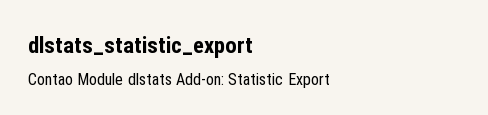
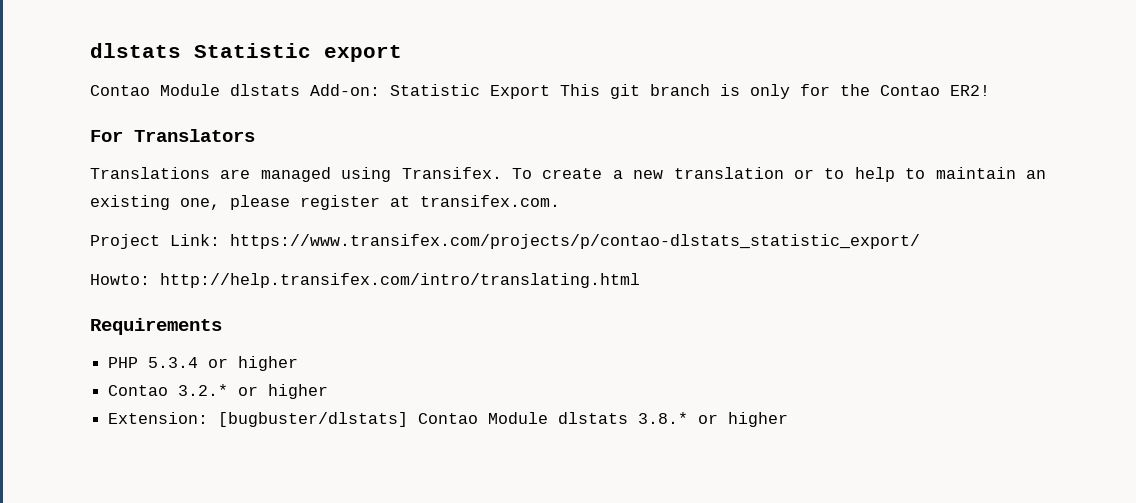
- dlstats_statistic_export
+ dlstats Statistic export
- Contao Module dlstats Add-on: Statistic Export
+ Contao Module dlstats Add-on: Statistic Export This git branch is only for the Contao ER2!
+ For Translators
+ Translations are managed using Transifex. To create a new translation or to help to maintain an existing one, please register at transifex.com.
+ Project Link: https://www.transifex.com/projects/p/contao-dlstats_statistic_export/
+ Howto: http://help.transifex.com/intro/translating.html
+ Requirements
+ PHP 5.3.4 or higher
+ Contao 3.2.* or higher
+ Extension: [bugbuster/dlstats] Contao Module dlstats 3.8.* or higher

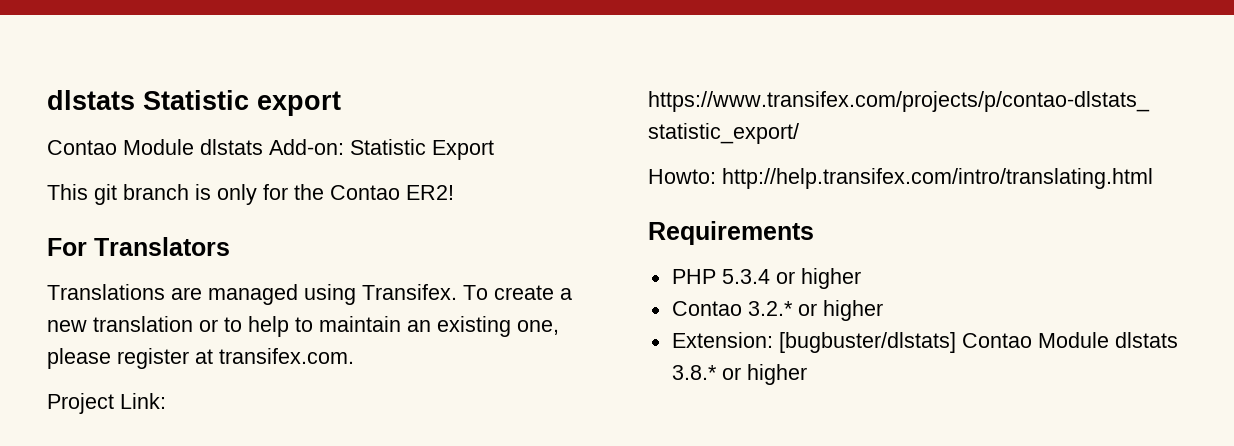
- Contao Module dlstats Add-on: Statistic Export This git branch is only for the Contao ER2!
+ Contao Module dlstats Add-on: Statistic Export
+ This git branch is only for the Contao ER2!

